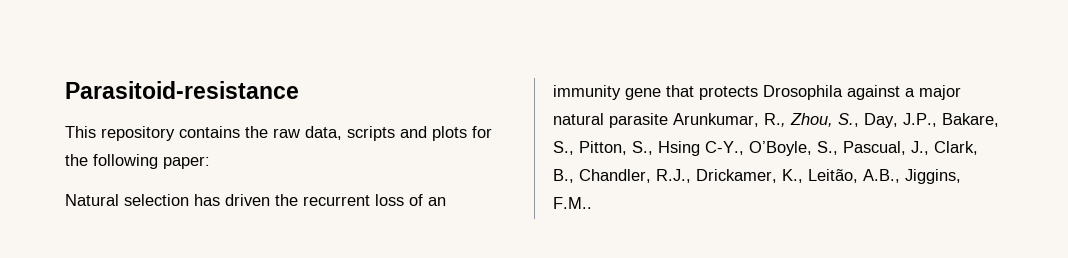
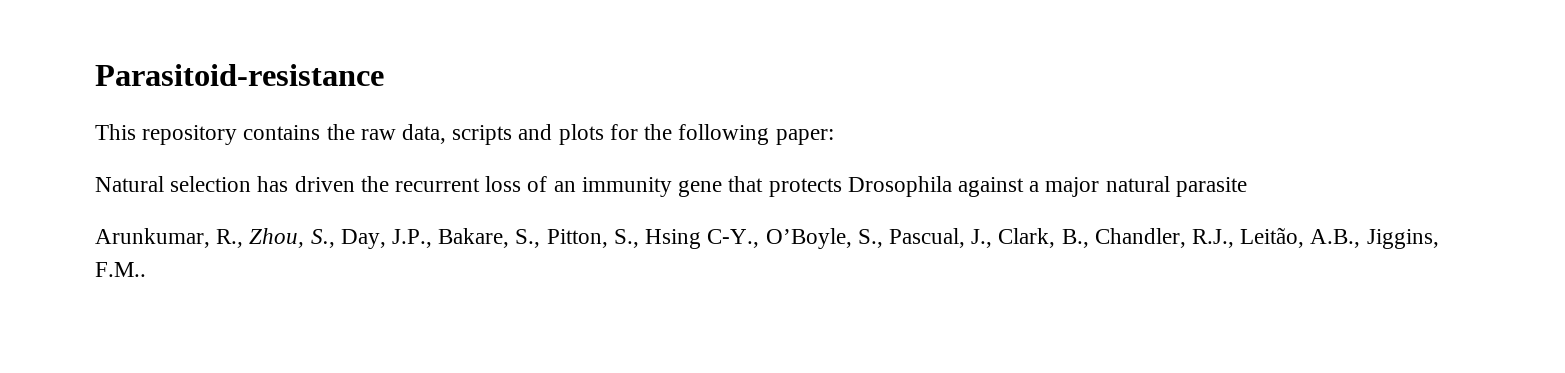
- Natural selection has driven the recurrent loss of an immunity gene that protects Drosophila against a major natural parasite Arunkumar, R., Zhou, S., Day, J.P., Bakare, S., Pitton, S., Hsing C-Y., O’Boyle, S., Pascual, J., Clark, B., Chandler, R.J., Drickamer, K., Leitão, A.B., Jiggins, F.M..
+ Natural selection has driven the recurrent loss of an immunity gene that protects Drosophila against a major natural parasite
+ Arunkumar, R., Zhou, S., Day, J.P., Bakare, S., Pitton, S., Hsing C-Y., O’Boyle, S., Pascual, J., Clark, B., Chandler, R.J., Leitão, A.B., Jiggins, F.M..

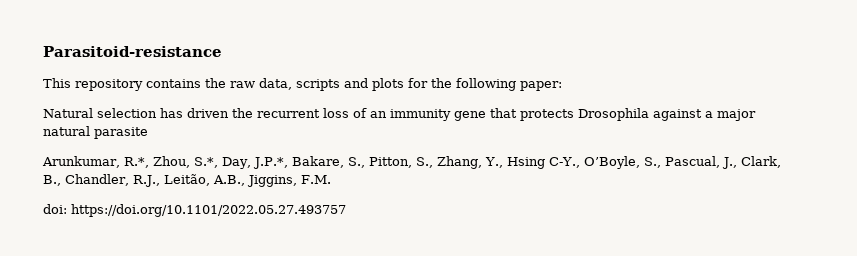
- Arunkumar, R., Zhou, S., Day, J.P., Bakare, S., Pitton, S., Hsing C-Y., O’Boyle, S., Pascual, J., Clark, B., Chandler, R.J., Leitão, A.B., Jiggins, F.M..
+ Arunkumar, R.*, Zhou, S.*, Day, J.P.*, Bakare, S., Pitton, S., Zhang, Y., Hsing C-Y., O’Boyle, S., Pascual, J., Clark, B., Chandler, R.J., Leitão, A.B., Jiggins, F.M.
+ doi: https://doi.org/10.1101/2022.05.27.493757

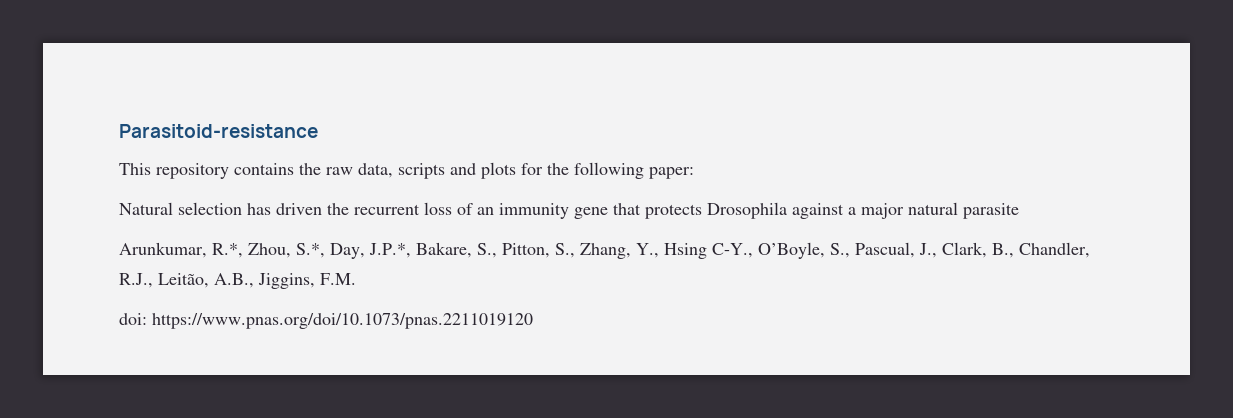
- doi: https://doi.org/10.1101/2022.05.27.493757
+ doi: https://www.pnas.org/doi/10.1073/pnas.2211019120

